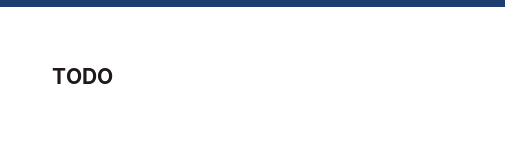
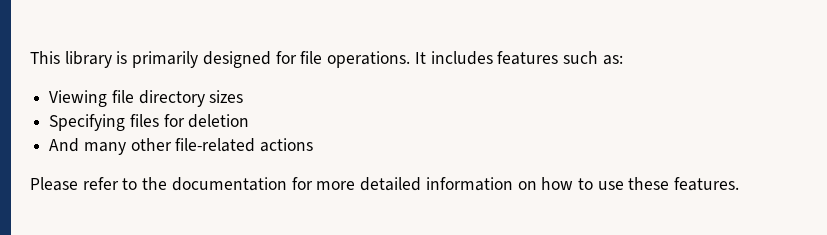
- TODO
+ This library is primarily designed for file operations. It includes features such as:
+ Viewing file directory sizes
+ Specifying files for deletion
+ And many other file-related actions
+ Please refer to the documentation for more detailed information on how to use these features.

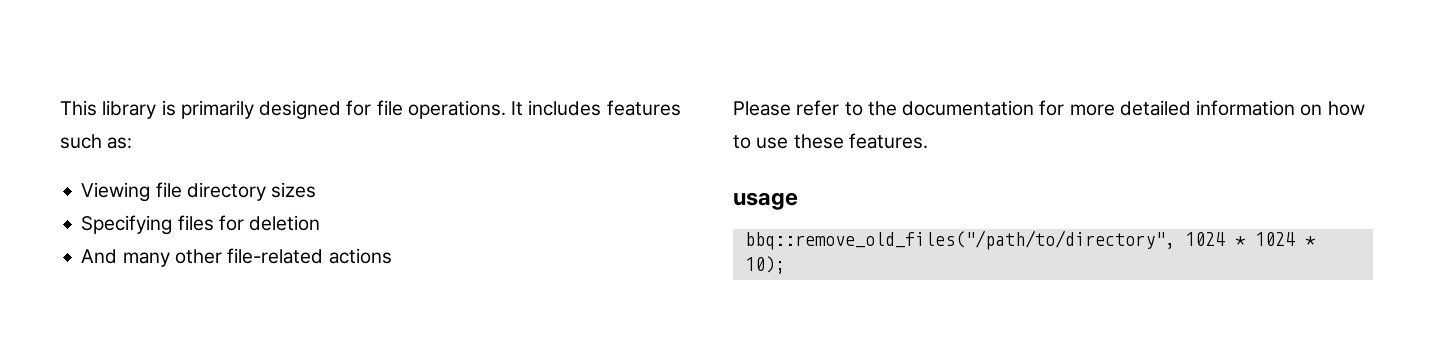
+ usage
+ bbq::remove_old_files("/path/to/directory", 1024 * 1024 * 10);

